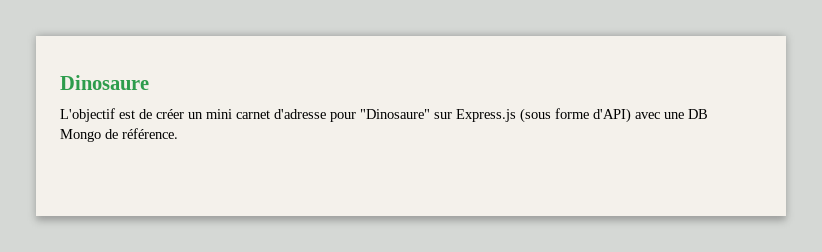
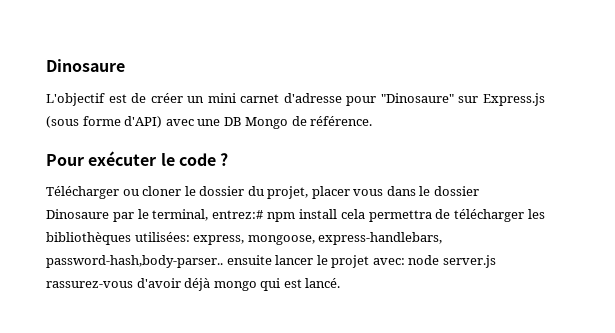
+ Pour exécuter le code ?
+ Télécharger ou cloner le dossier du projet, placer vous dans le dossier Dinosaure par le terminal, entrez:# npm install cela permettra de télécharger les bibliothèques utilisées: express, mongoose, express-handlebars, password-hash,body-parser.. ensuite lancer le projet avec: node server.js rassurez-vous d'avoir déjà mongo qui est lancé.

